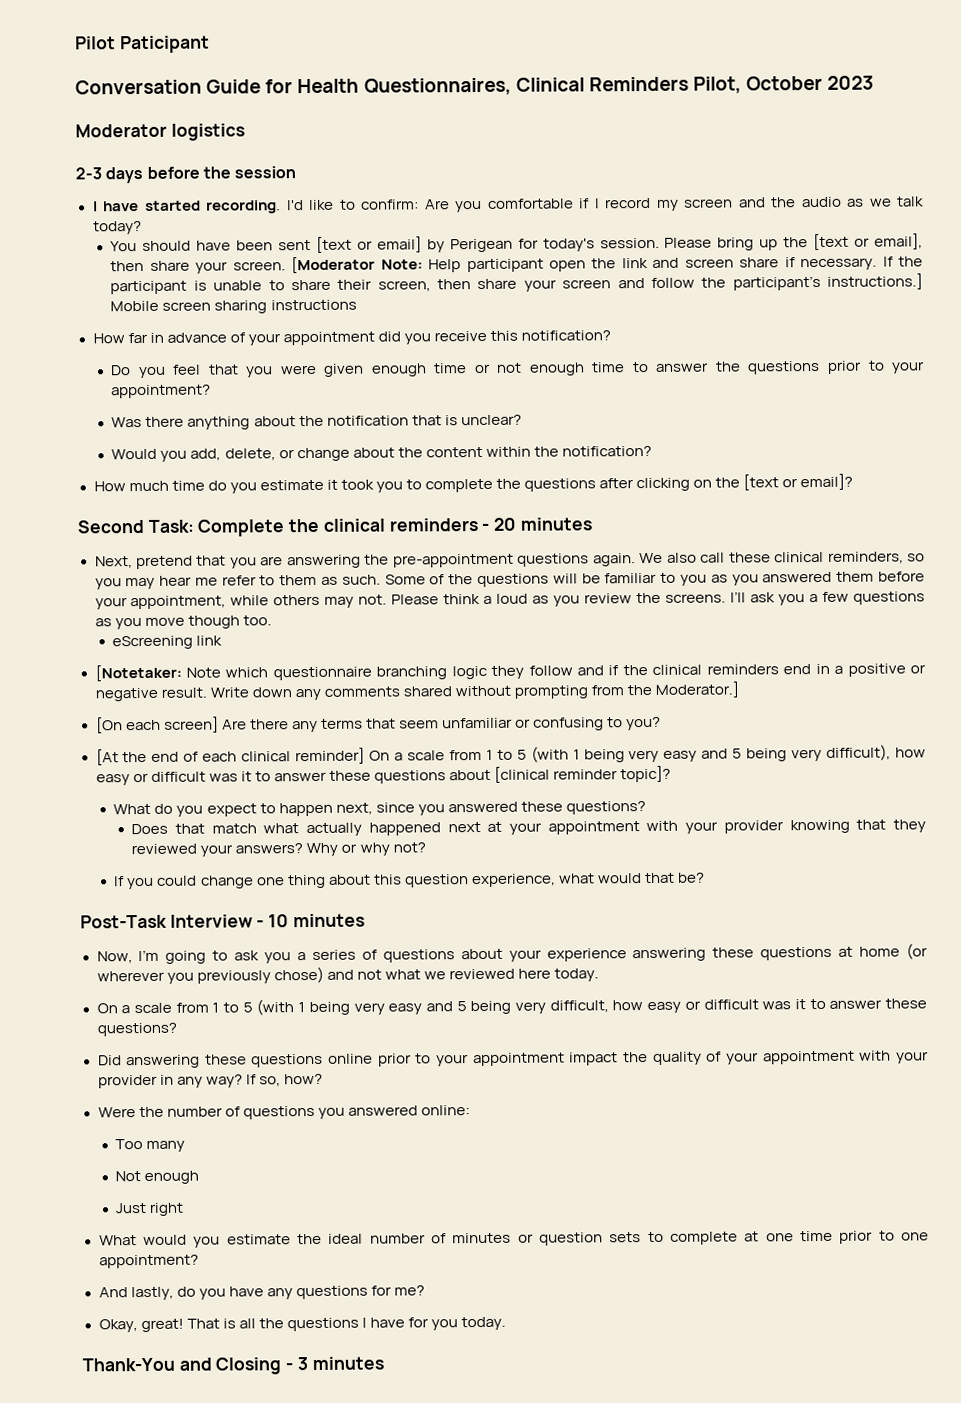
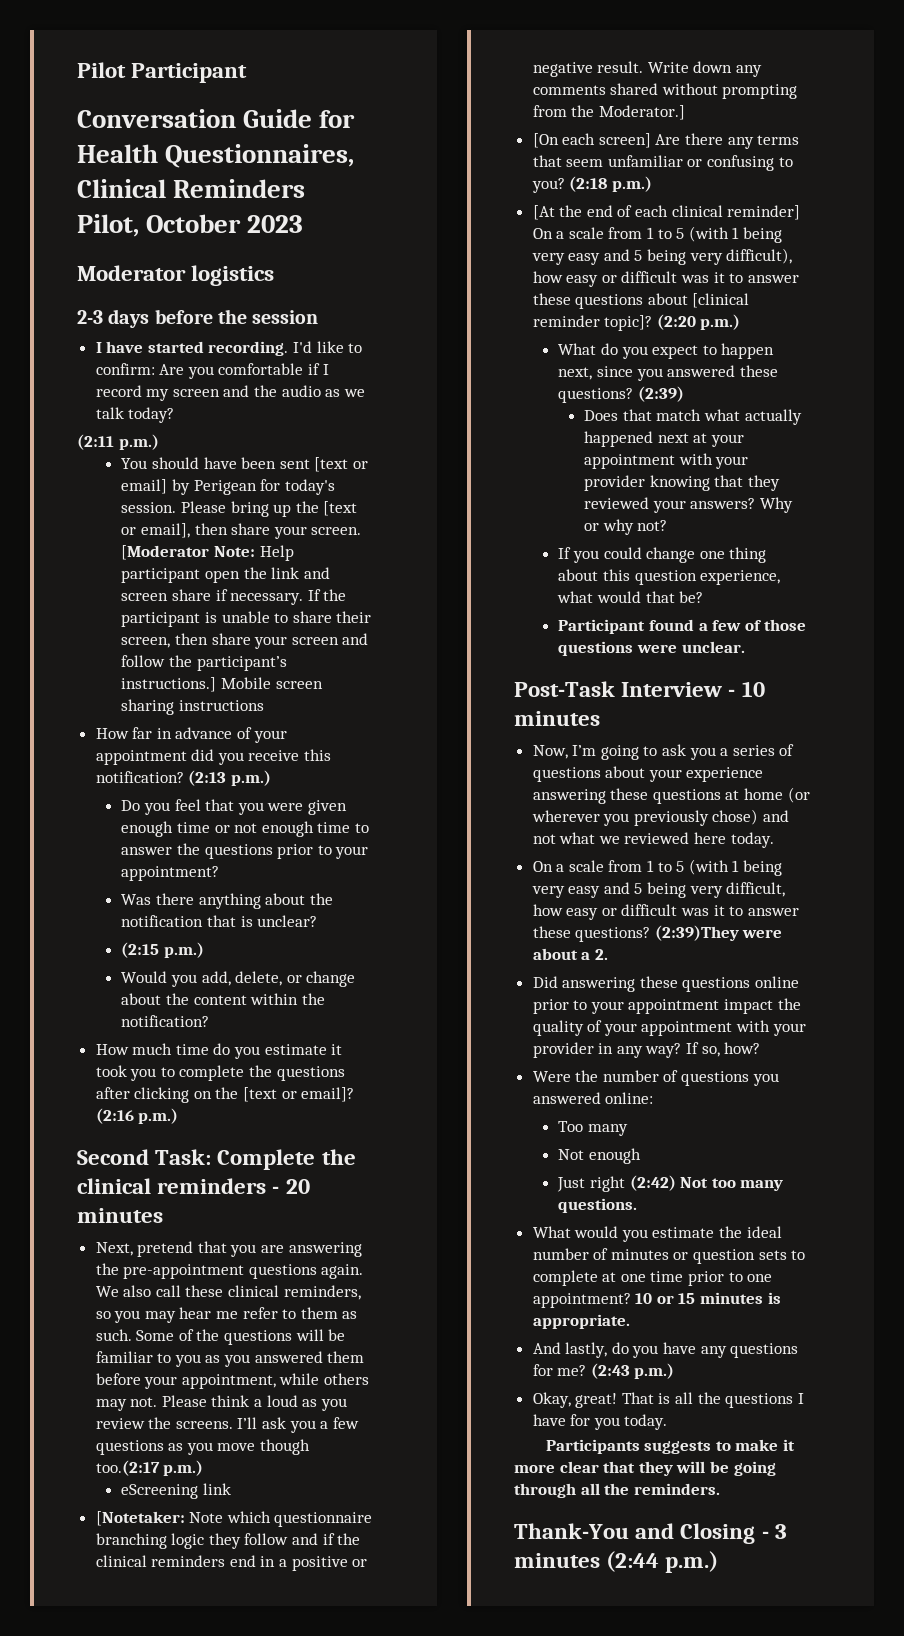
- Pilot Paticipant
+ Pilot Participant
+ (2:11 p.m.)
+ (2:13 p.m.)
+ (2:15 p.m.)
+ (2:16 p.m.)
- I’ll ask you a few questions as you move though too.
+ I’ll ask you a few questions as you move though too.(2:17 p.m.)
+ (2:18 p.m.)
+ (2:20 p.m.)
+ (2:39)
+ Participant found a few of those questions were unclear.
+ (2:39)They were about a 2.
- Just right
+ Just right (2:42) Not too many questions.
+ 10 or 15 minutes is appropriate.
+ (2:43 p.m.)
+ Participants suggests to make it more clear that they will be going through all the reminders.
- Thank-You and Closing - 3 minutes
+ Thank-You and Closing - 3 minutes (2:44 p.m.)

